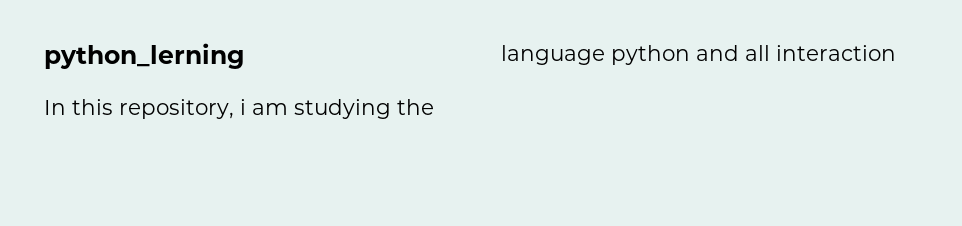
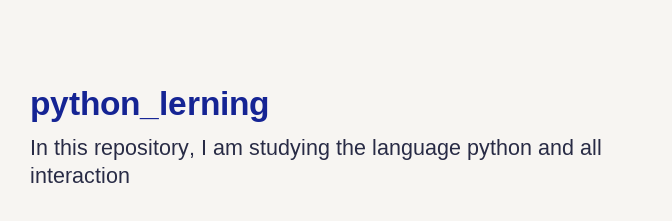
- In this repository, i am studying the language python and all interaction
+ In this repository, I am studying the language python and all interaction

